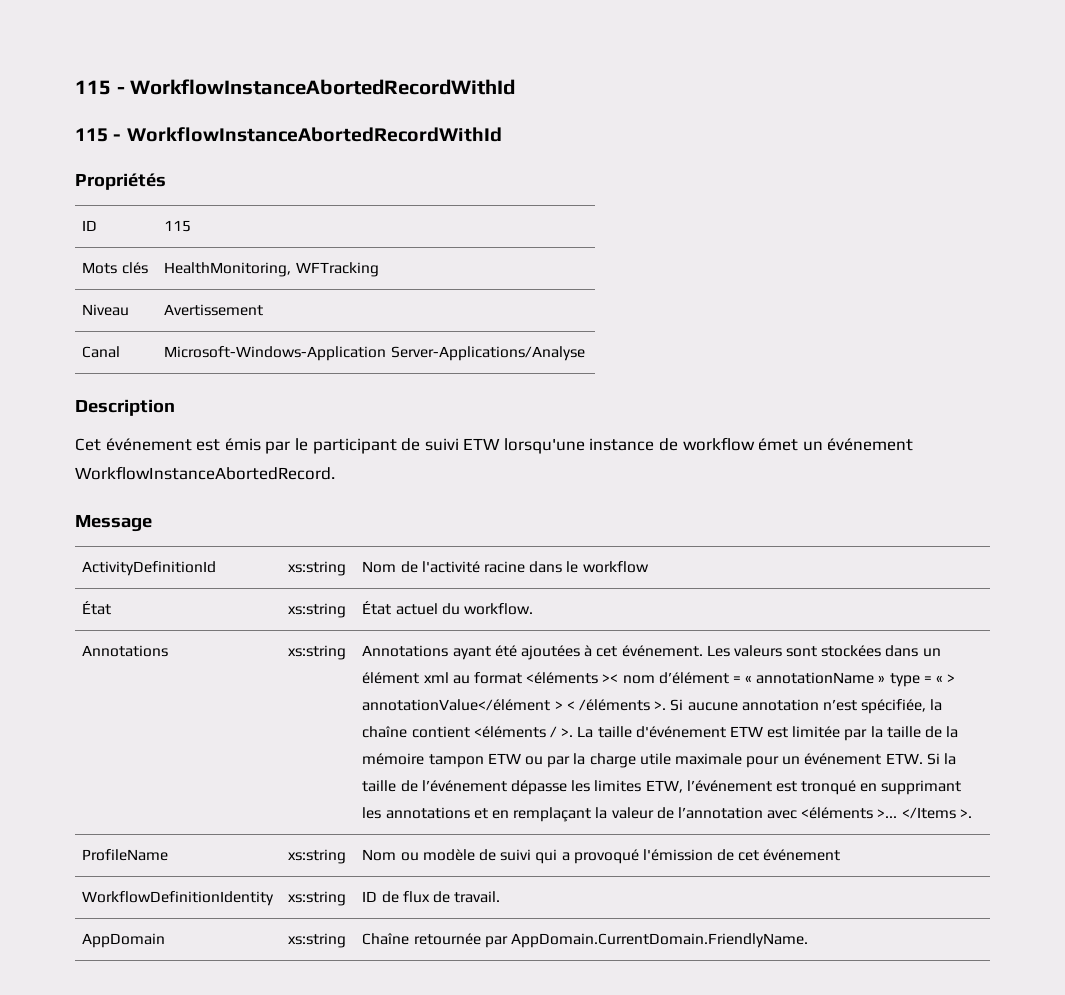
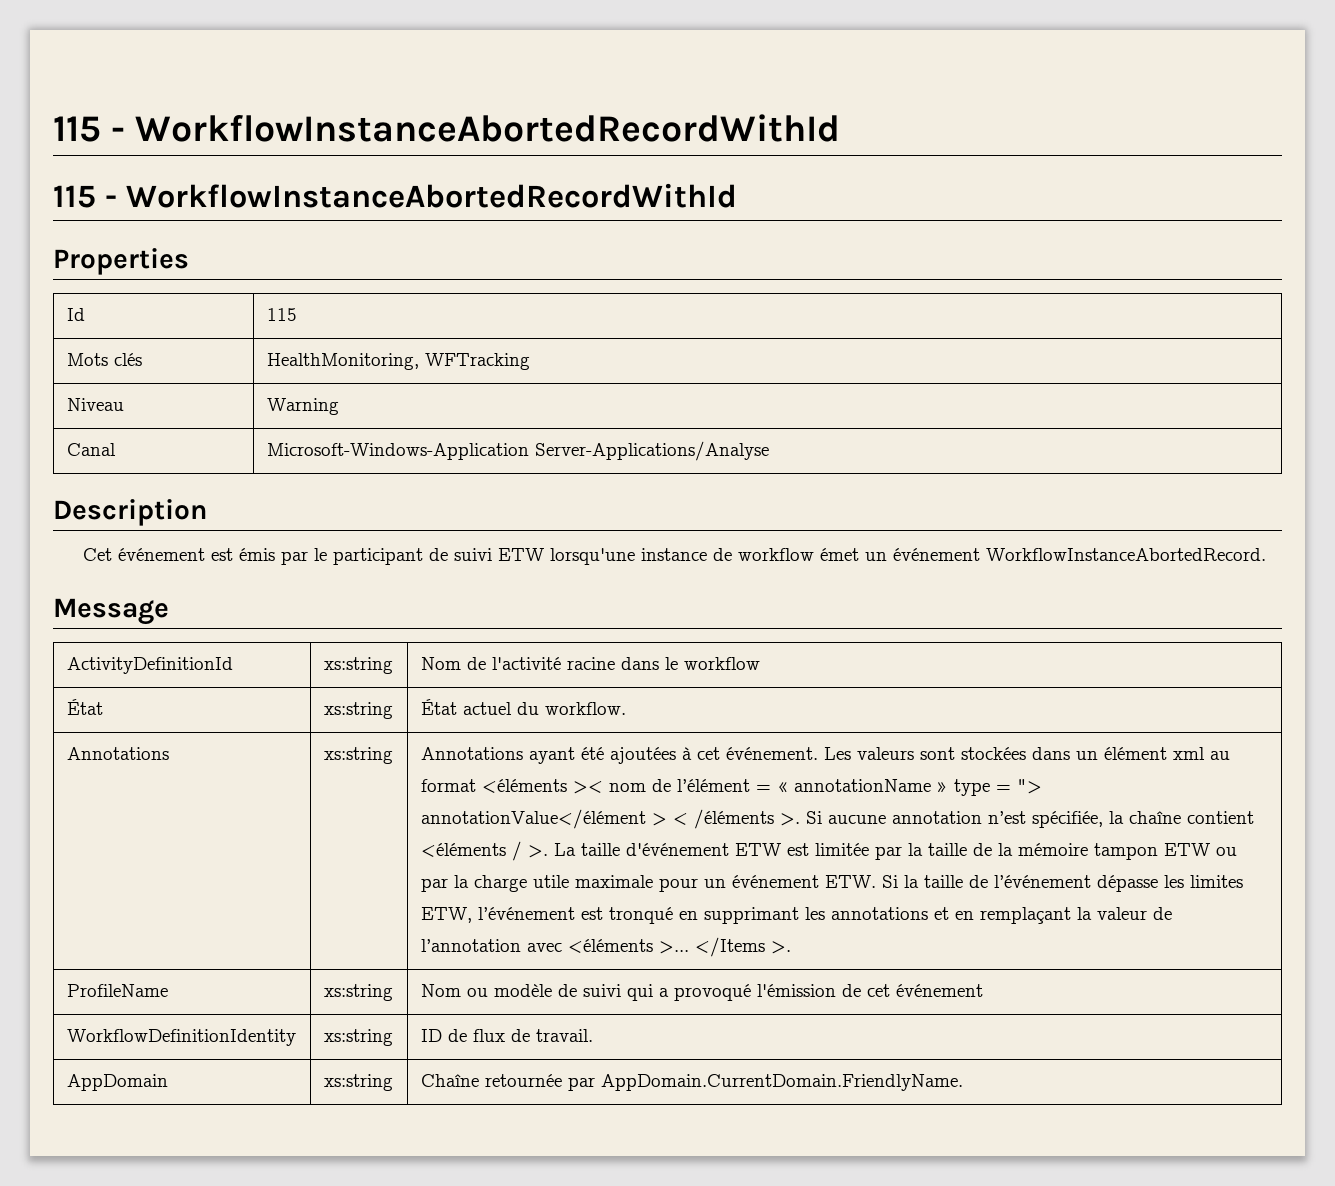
- Propriétés
- ID | 115
+ Properties
+ Id | 115
- Niveau | Avertissement
+ Niveau | Warning
- Les valeurs sont stockées dans un élément xml au format <éléments >< nom d’élément = « annotationName » type = « > annotationValue</élément > < /éléments >.
+ Les valeurs sont stockées dans un élément xml au format <éléments >< nom de l’élément = « annotationName » type = "> annotationValue</élément > < /éléments >.

